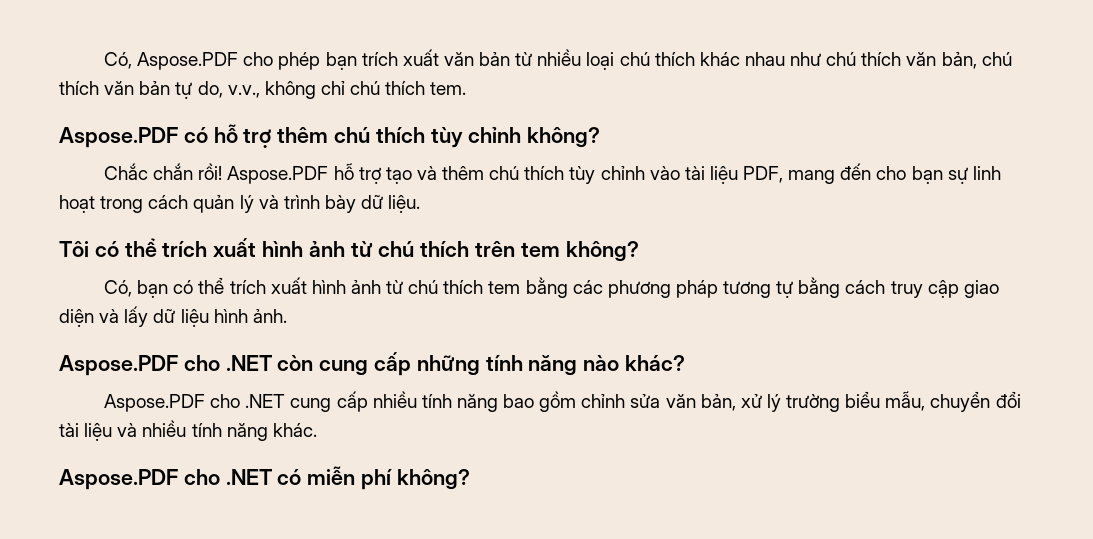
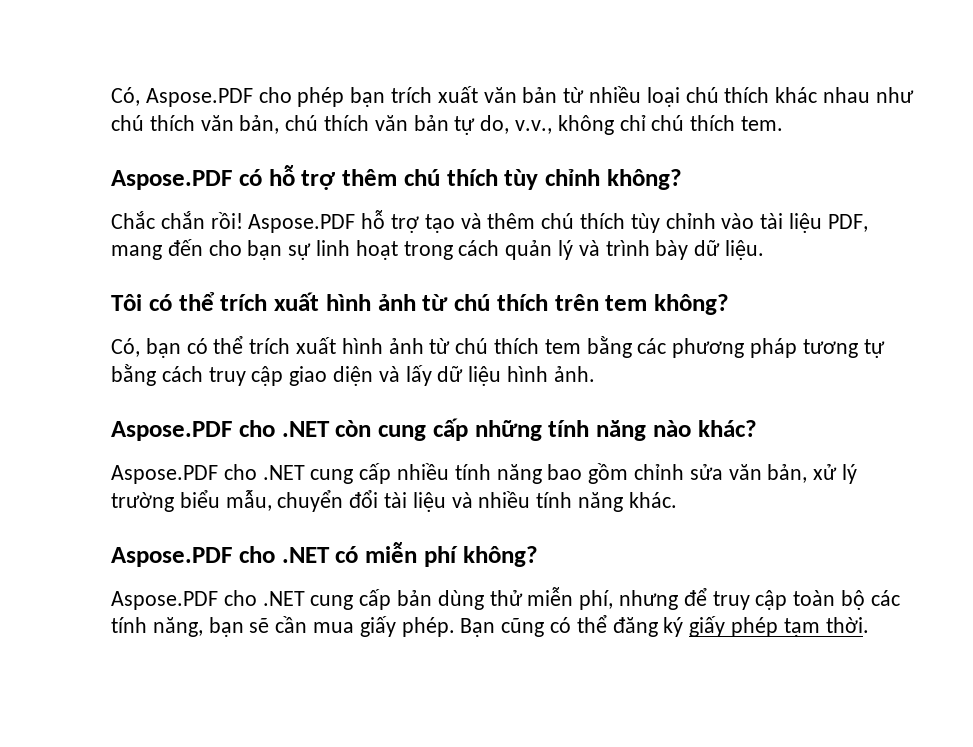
+ Aspose.PDF cho .NET cung cấp bản dùng thử miễn phí, nhưng để truy cập toàn bộ các tính năng, bạn sẽ cần mua giấy phép. Bạn cũng có thể đăng ký giấy phép tạm thời.

